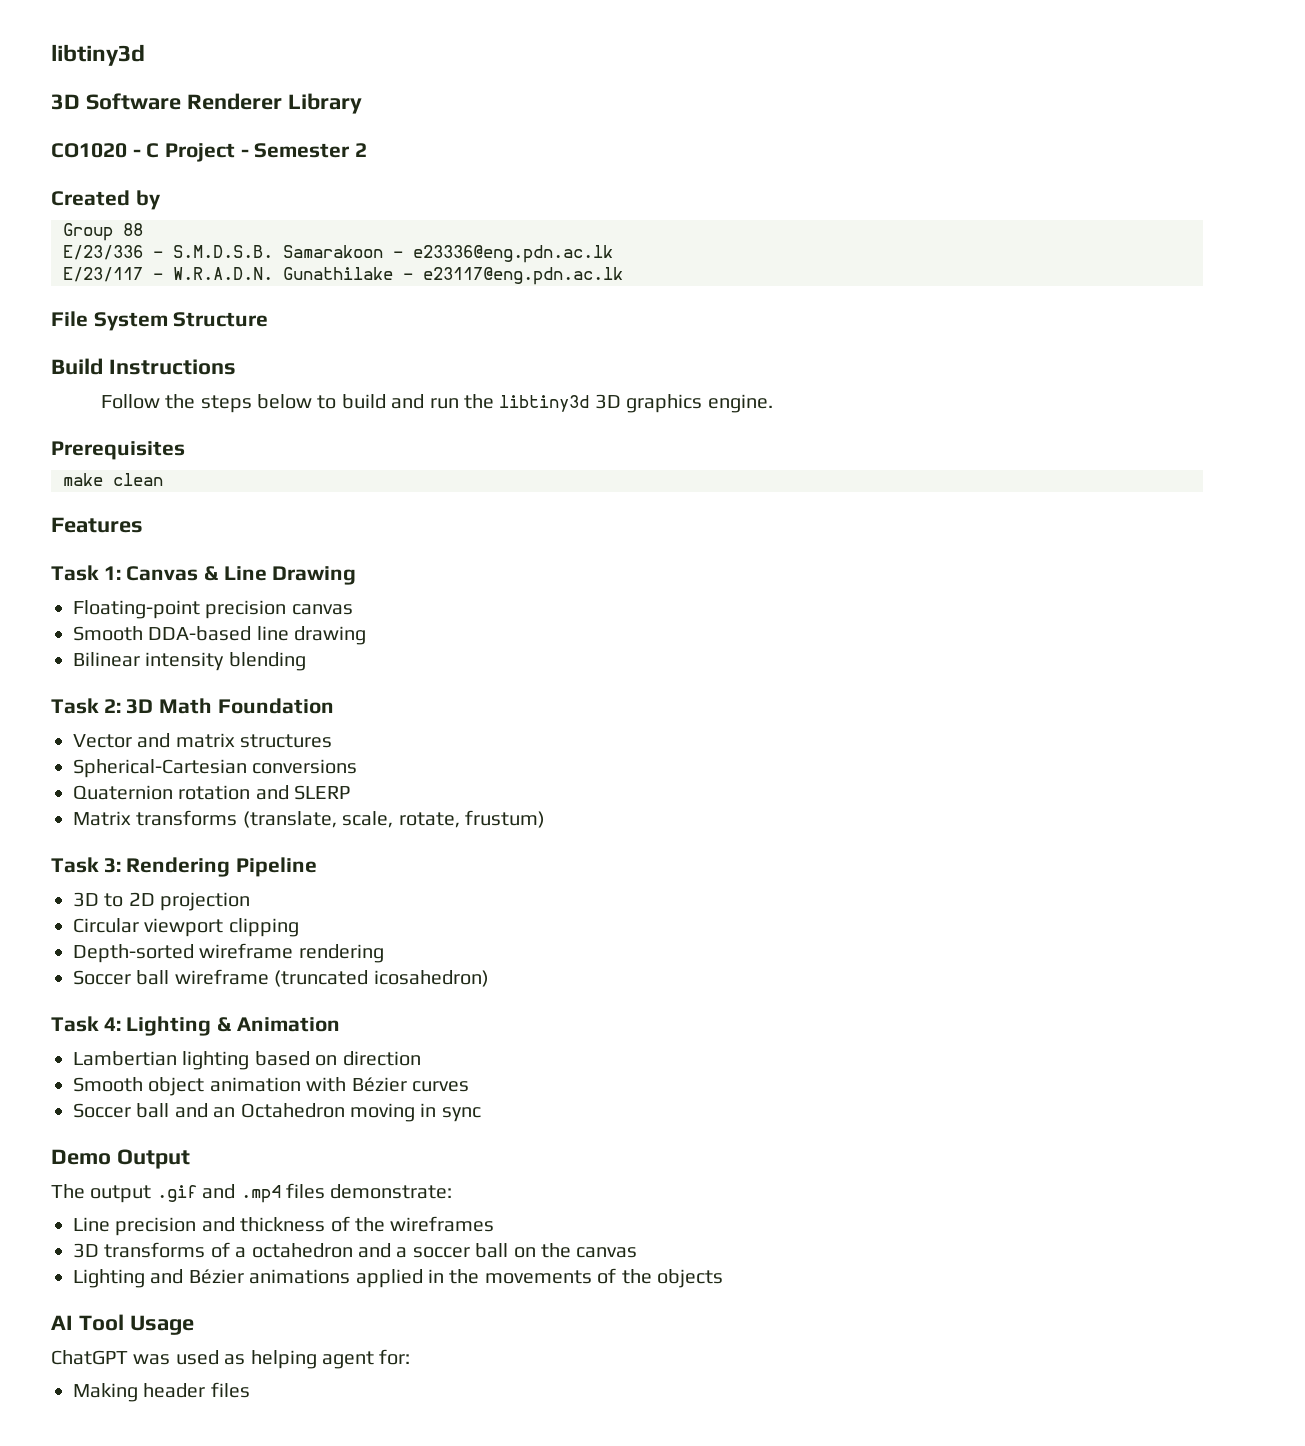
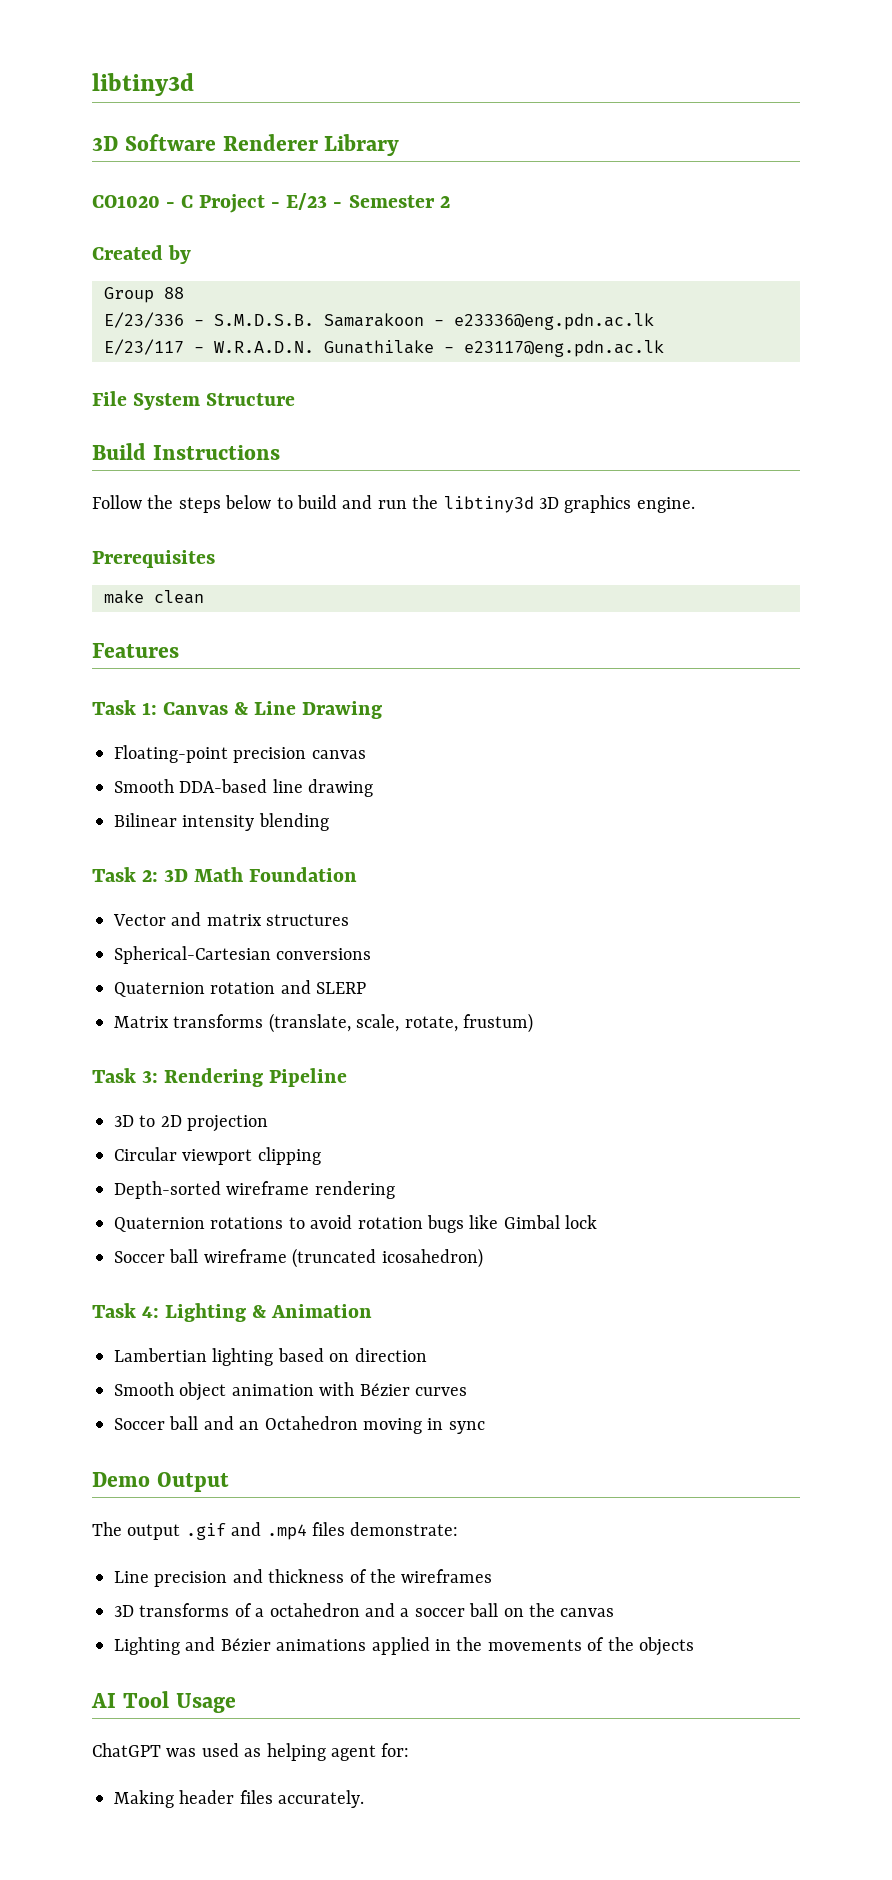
- CO1020 - C Project - Semester 2
+ CO1020 - C Project - E/23 - Semester 2
+ Quaternion rotations to avoid rotation bugs like Gimbal lock
- Making header files
+ Making header files accurately.

